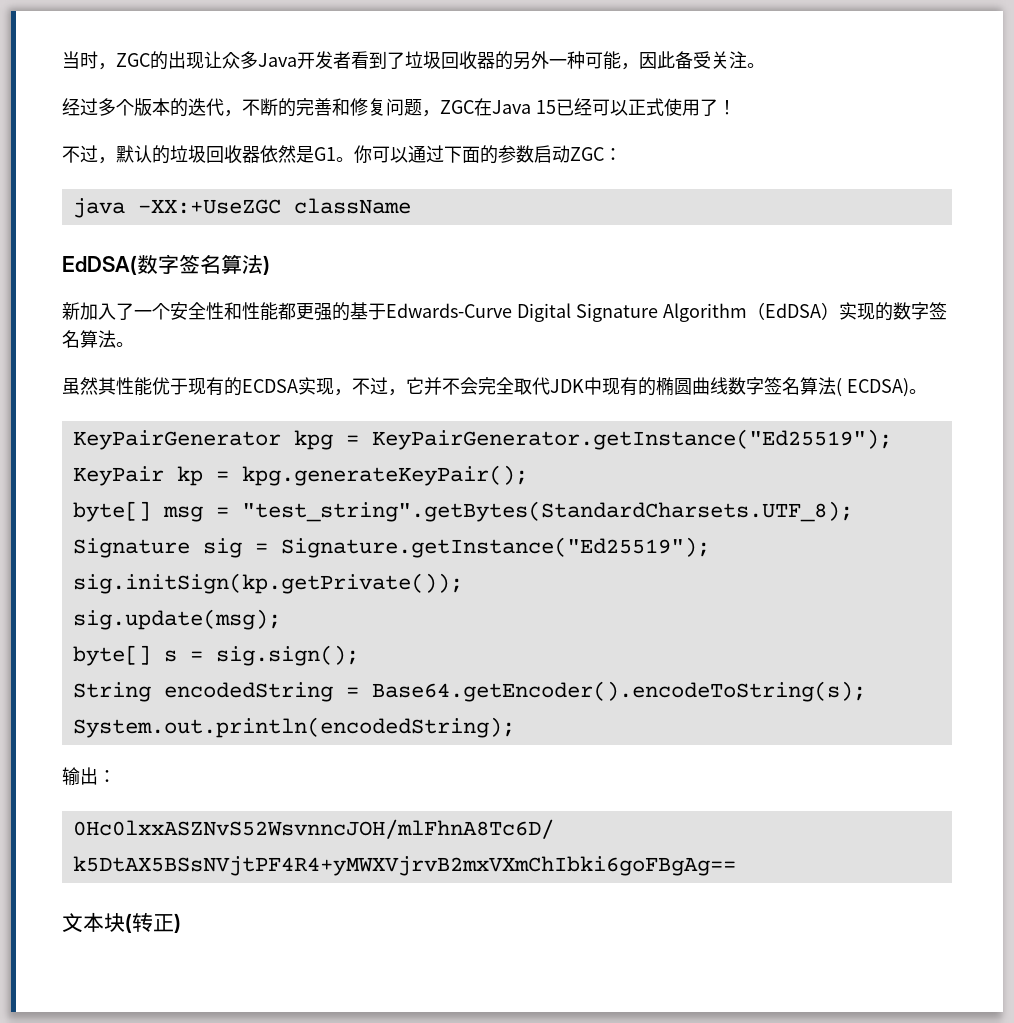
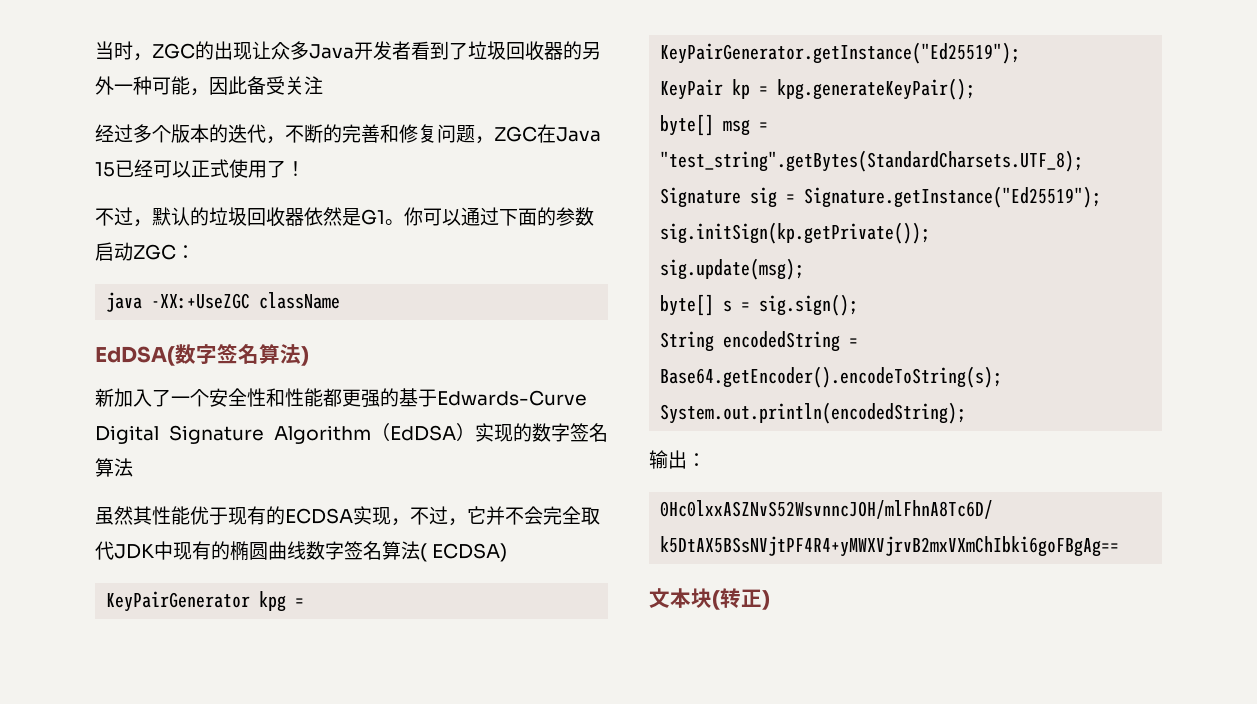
- 当时，ZGC的出现让众多Java开发者看到了垃圾回收器的另外一种可能，因此备受关注。
+ 当时，ZGC的出现让众多Java开发者看到了垃圾回收器的另外一种可能，因此备受关注
- 新加入了一个安全性和性能都更强的基于Edwards-Curve Digital Signature Algorithm（EdDSA）实现的数字签名算法。
+ 新加入了一个安全性和性能都更强的基于Edwards-Curve Digital Signature Algorithm（EdDSA）实现的数字签名算法
- 虽然其性能优于现有的ECDSA实现，不过，它并不会完全取代JDK中现有的椭圆曲线数字签名算法( ECDSA)。
+ 虽然其性能优于现有的ECDSA实现，不过，它并不会完全取代JDK中现有的椭圆曲线数字签名算法( ECDSA)

